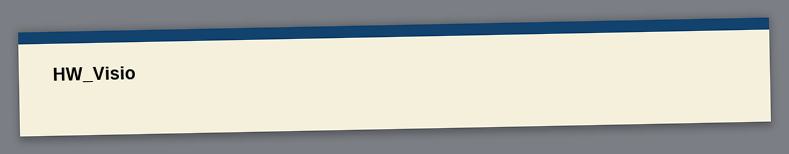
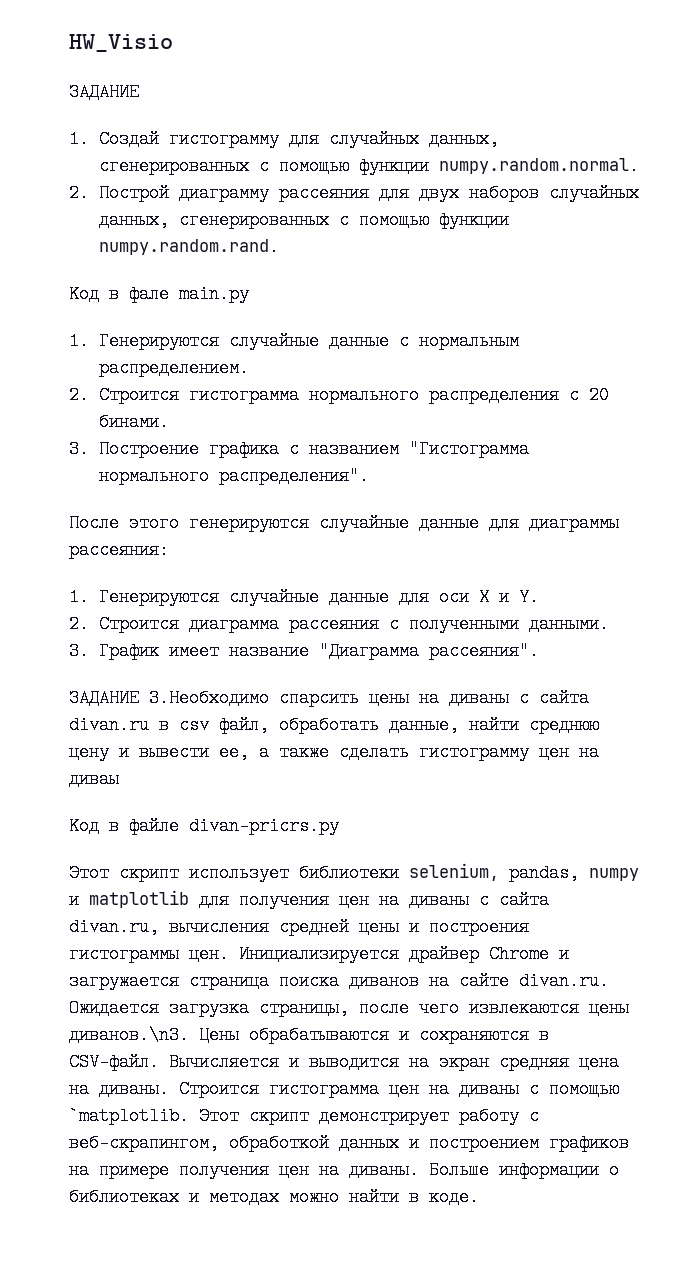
  HW_Visio
+ ЗАДАНИЕ
+ 1. Создай гистограмму для случайных данных, сгенерированных с помощью функции numpy.random.normal.
+ 2. Построй диаграмму рассеяния для двух наборов случайных данных, сгенерированных с помощью функции numpy.random.rand.
+ Код в фале main.py
+ 1. Генерируются случайные данные с нормальным распределением.
+ 2. Строится гистограмма нормального распределения с 20 бинами.
+ 3. Построение графика с названием "Гистограмма нормального распределения".
+ После этого генерируются случайные данные для диаграммы рассеяния:
+ 1. Генерируются случайные данные для оси X и Y.
+ 2. Строится диаграмма рассеяния с полученными данными.
+ 3. График имеет название "Диаграмма рассеяния".
+ ЗАДАНИЕ 3.Необходимо спарсить цены на диваны с сайта divan.ru в csv файл, обработать данные, найти среднюю цену и вывести ее, а также сделать гистограмму цен на диваы
+ Код в файле divan-pricrs.py
+ Этот скрипт использует библиотеки selenium, pandas, numpy и matplotlib для получения цен на диваны с сайта divan.ru, вычисления средней цены и построения гистограммы цен. Инициализируется драйвер Chrome и загружается страница поиска диванов на сайте divan.ru. Ожидается загрузка страницы, после чего извлекаются цены диванов.\n3. Цены обрабатываются и сохраняются в CSV-файл. Вычисляется и выводится на экран средняя цена на диваны. Строится гистограмма цен на диваны с помощью `matplotlib. Этот скрипт демонстрирует работу с веб-скрапингом, обработкой данных и построением графиков на примере получения цен на диваны. Больше информации о библиотеках и методах можно найти в коде.

